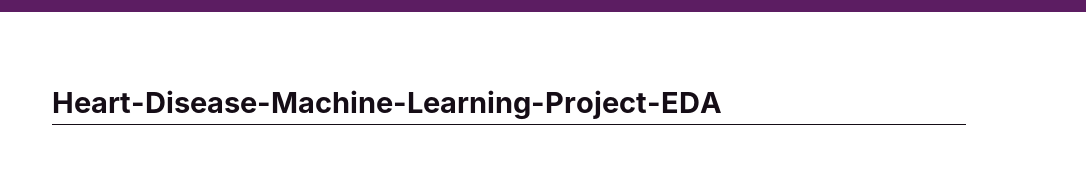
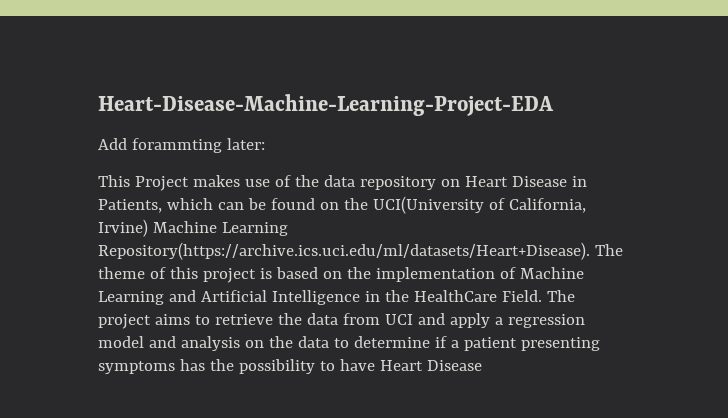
+ Add forammting later:
+ This Project makes use of the data repository on Heart Disease in Patients, which can be found on the UCI(University of California, Irvine) Machine Learning Repository(https://archive.ics.uci.edu/ml/datasets/Heart+Disease). The theme of this project is based on the implementation of Machine Learning and Artificial Intelligence in the HealthCare Field. The project aims to retrieve the data from UCI and apply a regression model and analysis on the data to determine if a patient presenting symptoms has the possibility to have Heart Disease

